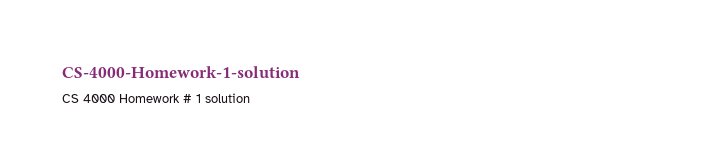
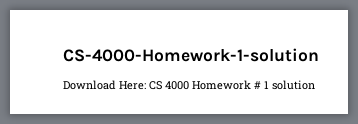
- CS 4000 Homework # 1 solution
+ Download Here: CS 4000 Homework # 1 solution

